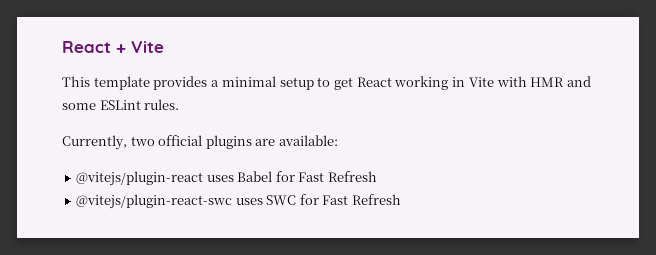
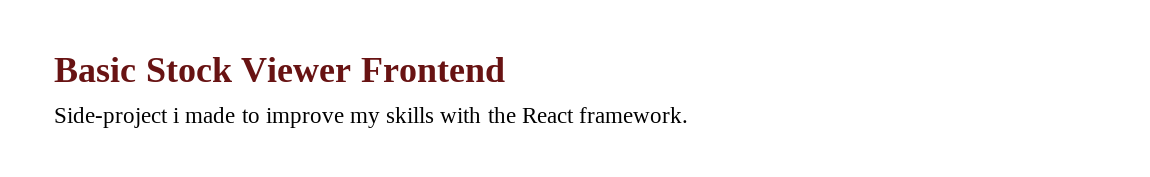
- React + Vite
- This template provides a minimal setup to get React working in Vite with HMR and some ESLint rules.
- Currently, two official plugins are available:
- @vitejs/plugin-react uses Babel for Fast Refresh
- @vitejs/plugin-react-swc uses SWC for Fast Refresh
+ Basic Stock Viewer Frontend
+ Side-project i made to improve my skills with the React framework.

